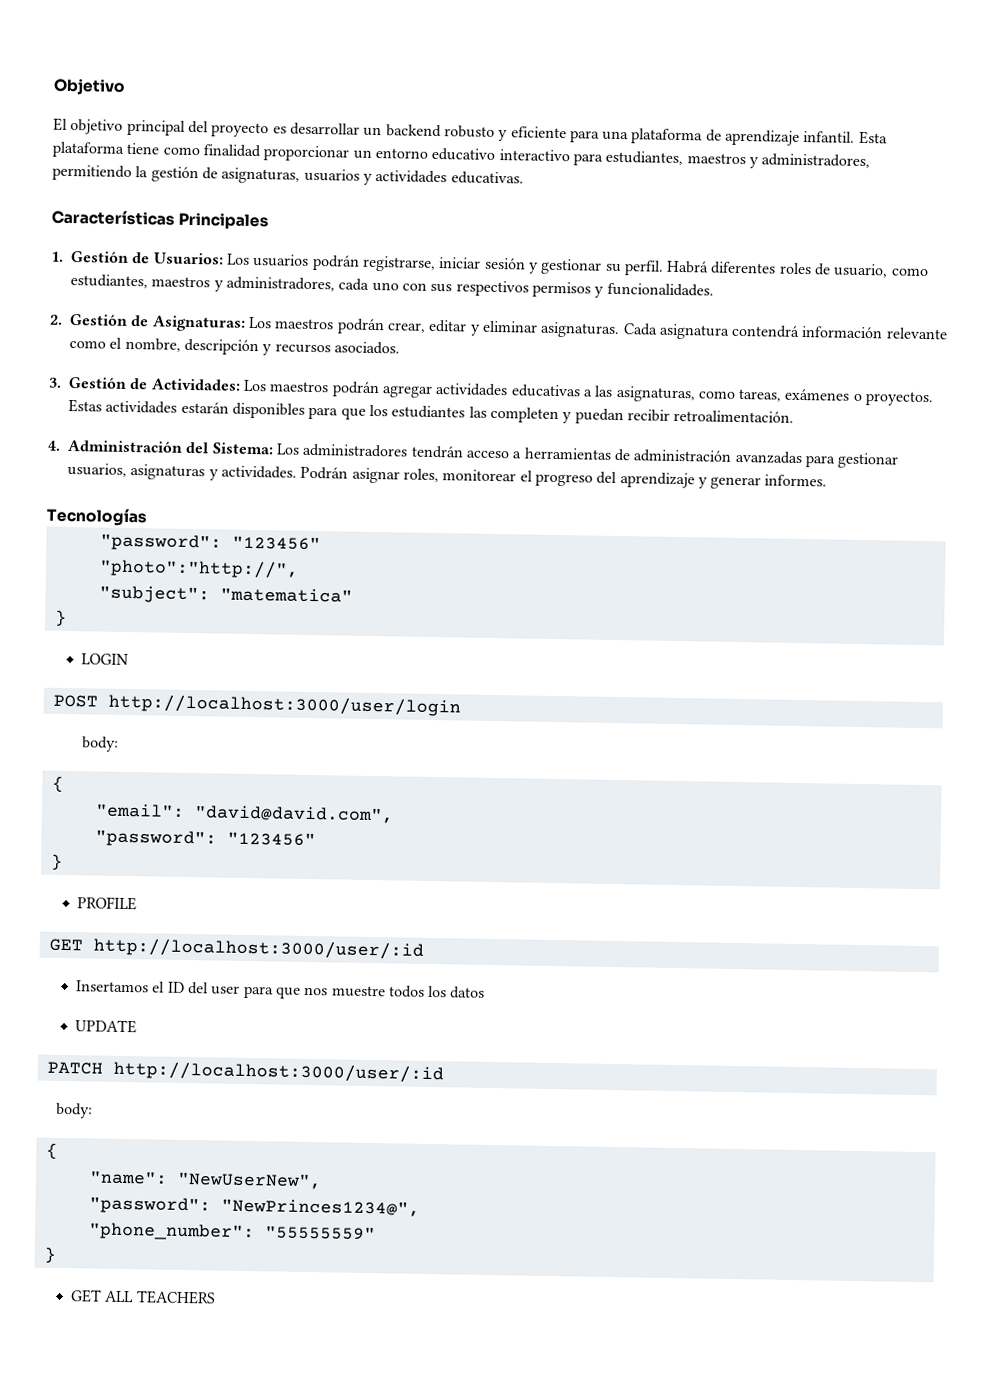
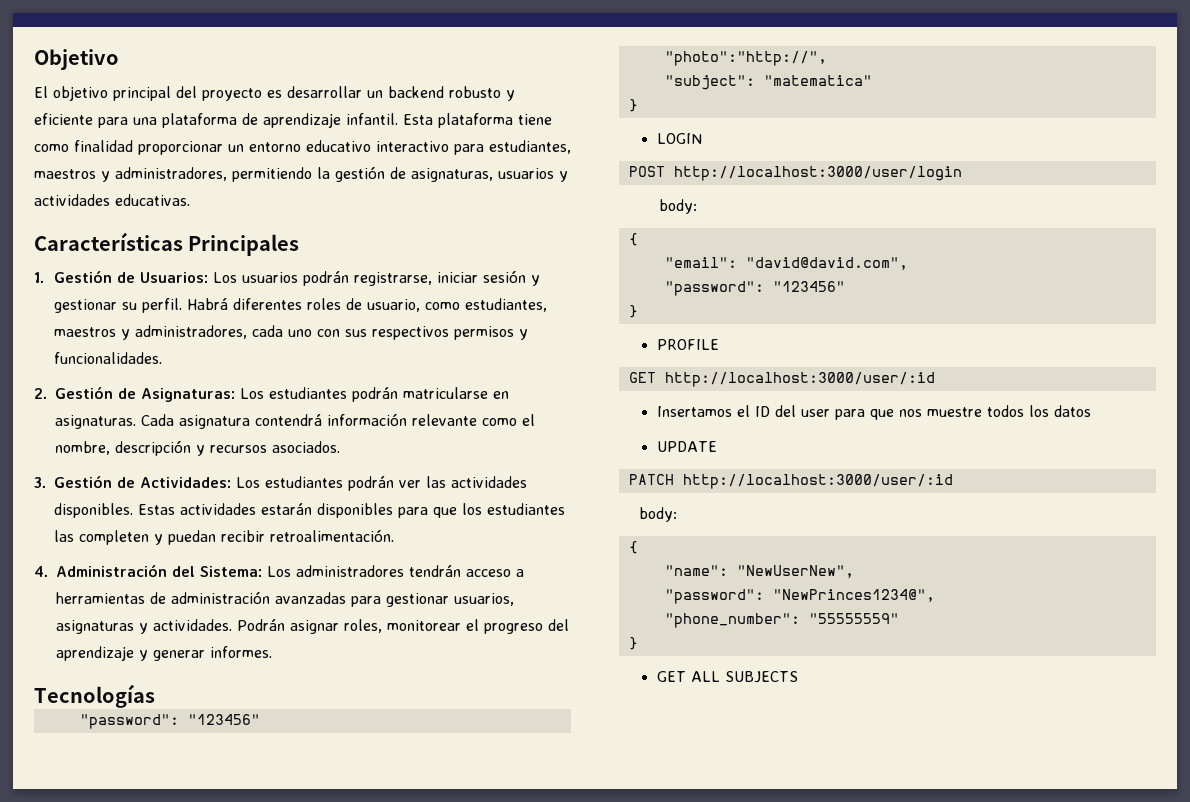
- 2. Gestión de Asignaturas: Los maestros podrán crear, editar y eliminar asignaturas.
+ 2. Gestión de Asignaturas: Los estudiantes podrán matricularse en asignaturas.
- 3. Gestión de Actividades: Los maestros podrán agregar actividades educativas a las asignaturas, como tareas, exámenes o proyectos.
+ 3. Gestión de Actividades: Los estudiantes podrán ver las actividades disponibles.
- GET ALL TEACHERS
+ GET ALL SUBJECTS

